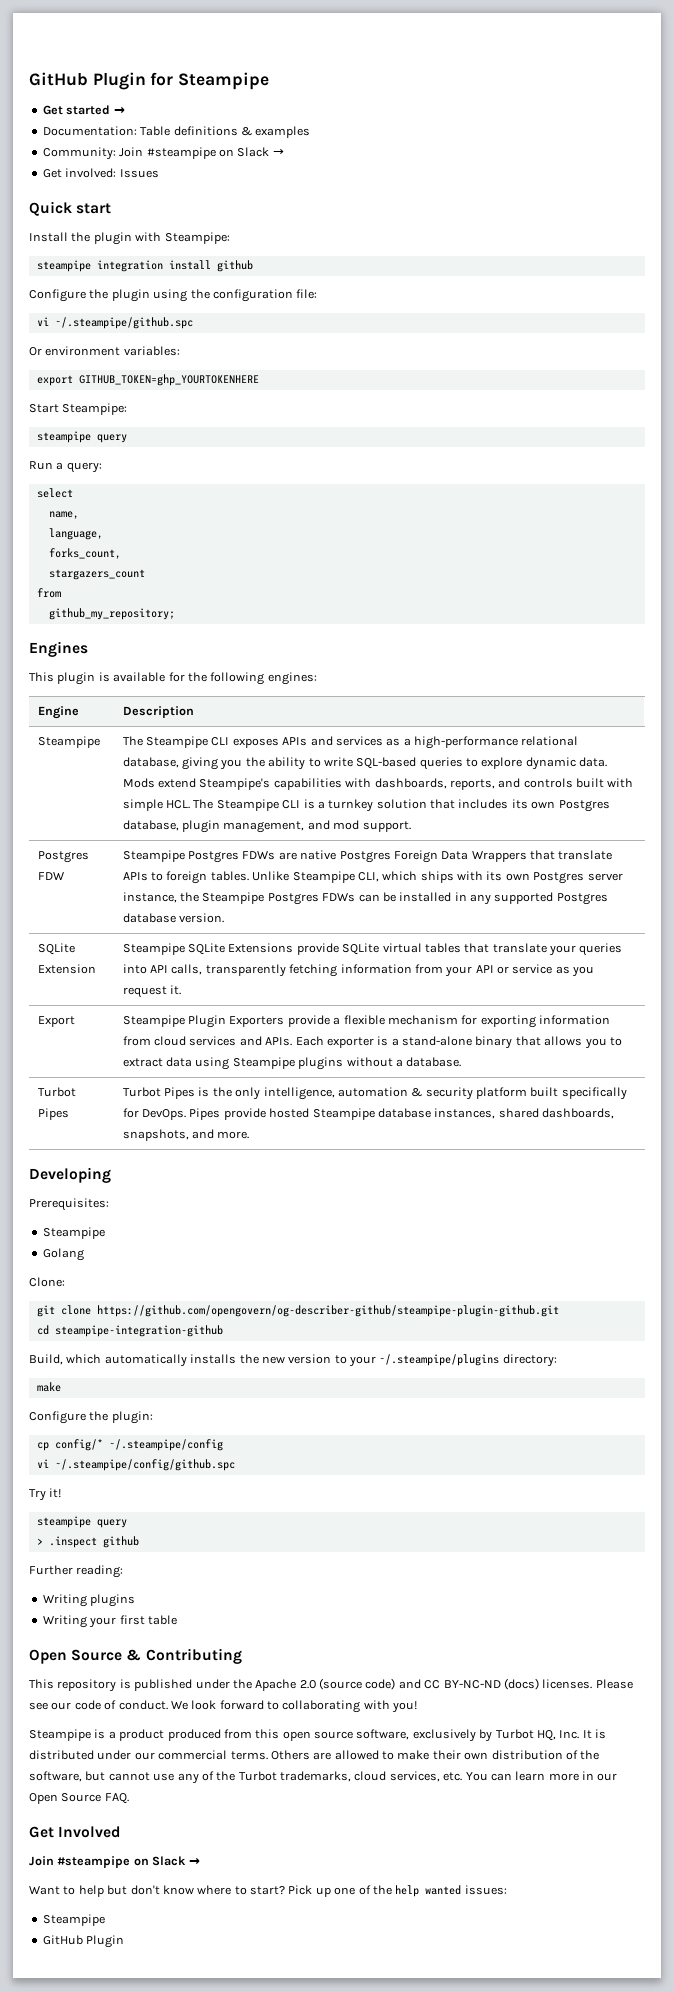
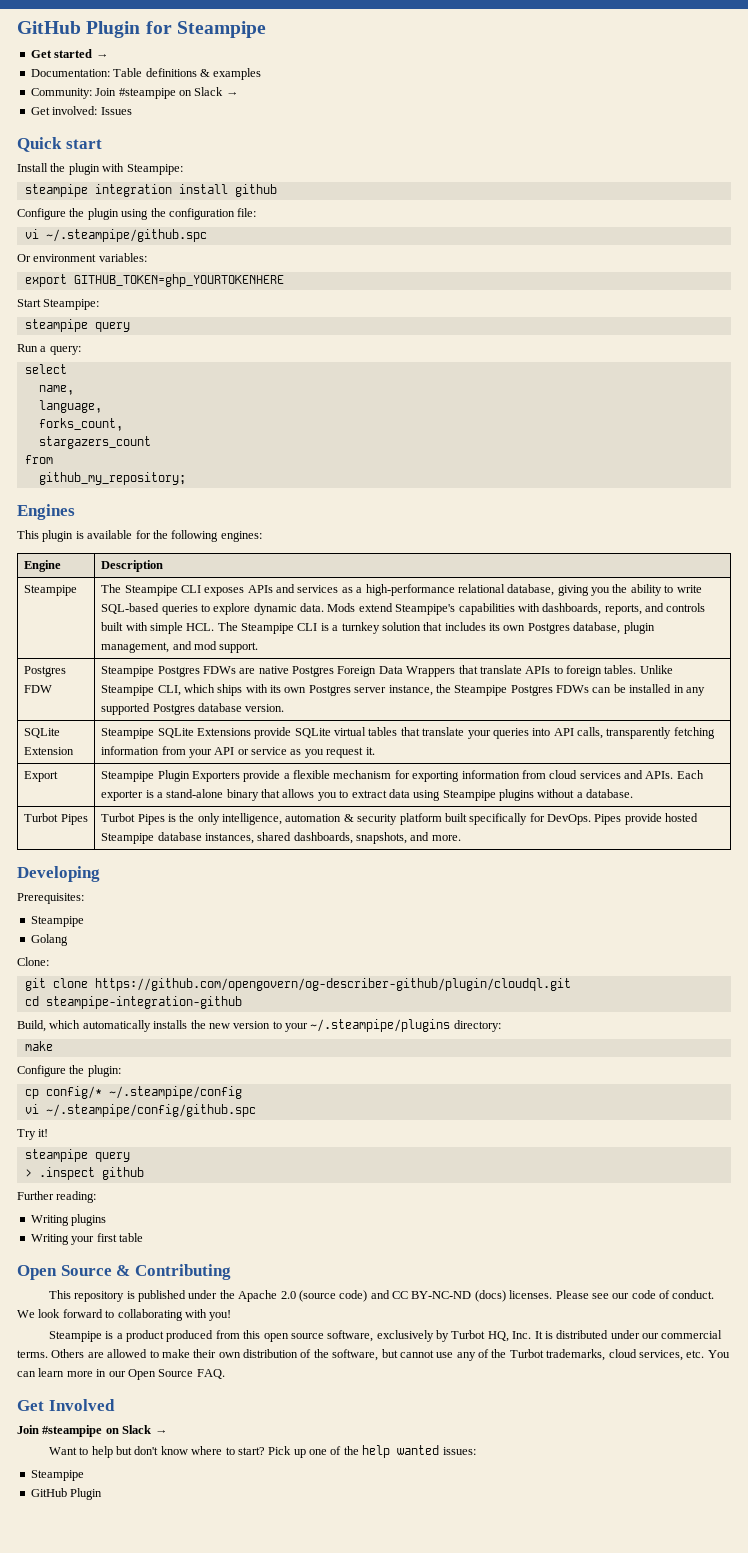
- git clone https://github.com/opengovern/og-describer-github/steampipe-plugin-github.git
+ git clone https://github.com/opengovern/og-describer-github/plugin/cloudql.git

